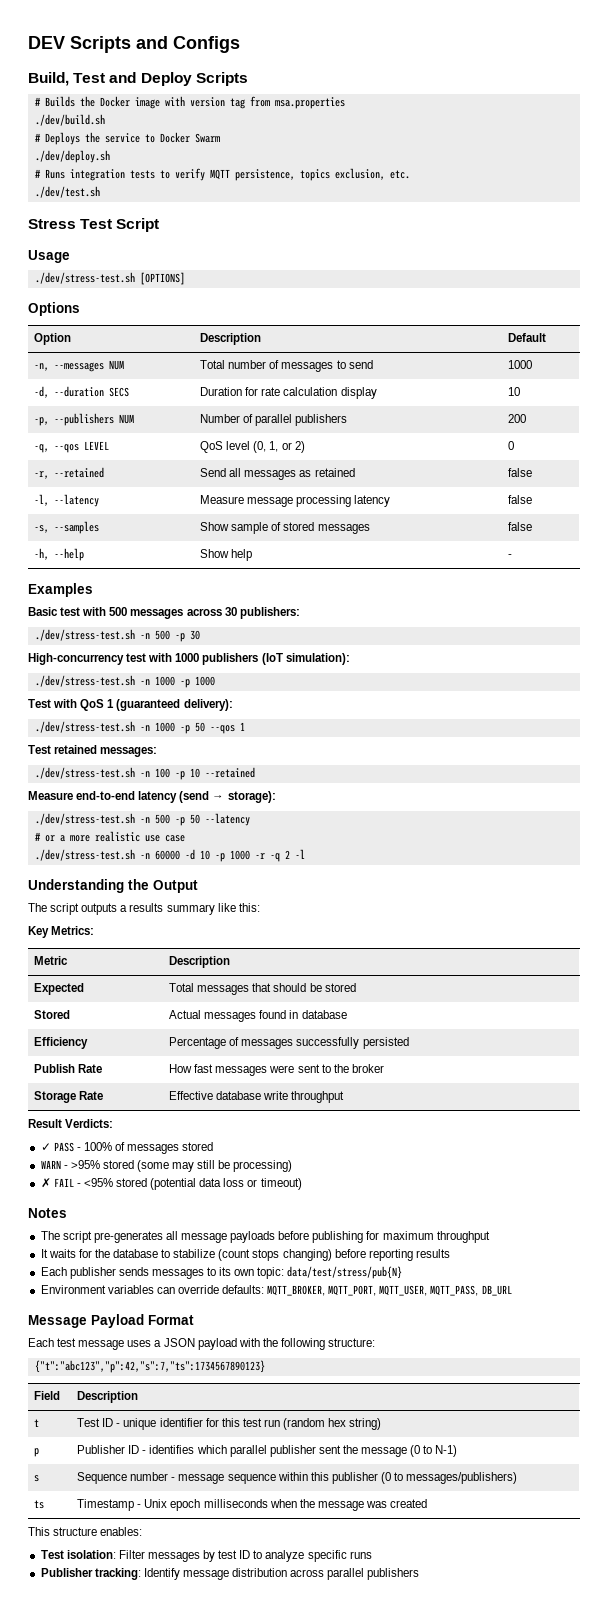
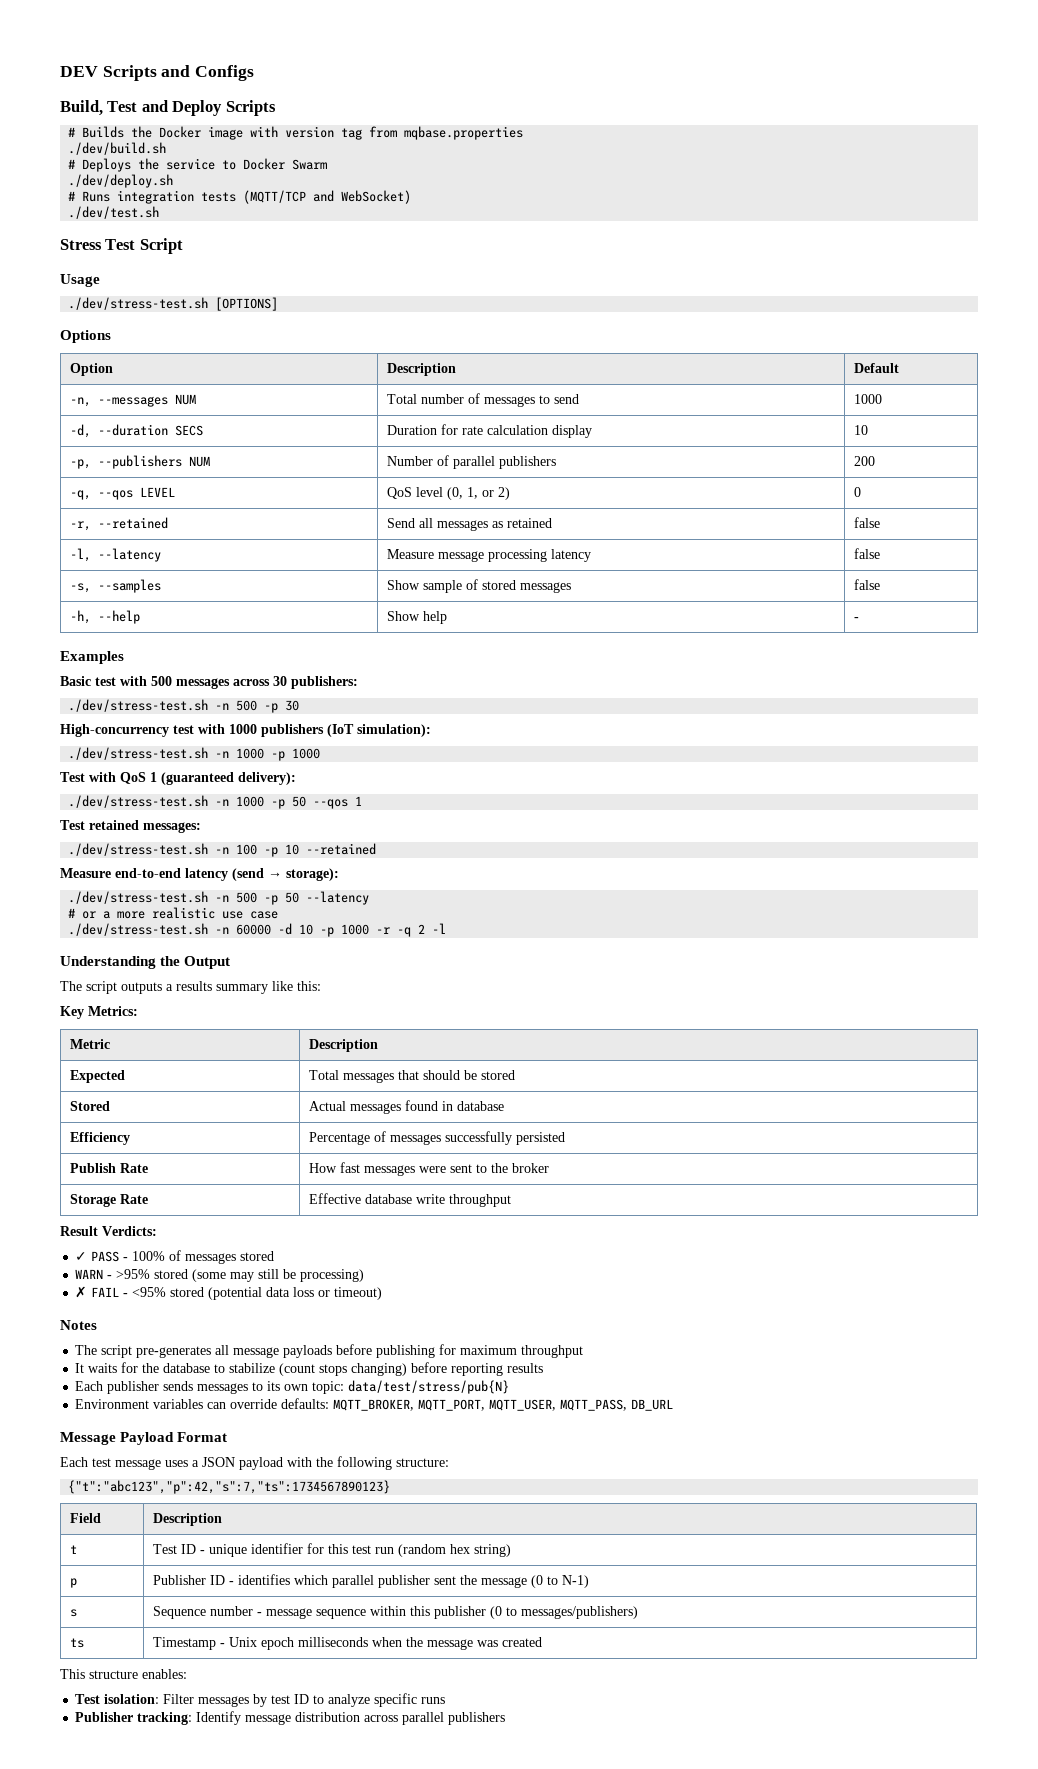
- # Builds the Docker image with version tag from msa.properties
+ # Builds the Docker image with version tag from mqbase.properties
- # Runs integration tests to verify MQTT persistence, topics exclusion, etc.
+ # Runs integration tests (MQTT/TCP and WebSocket)

